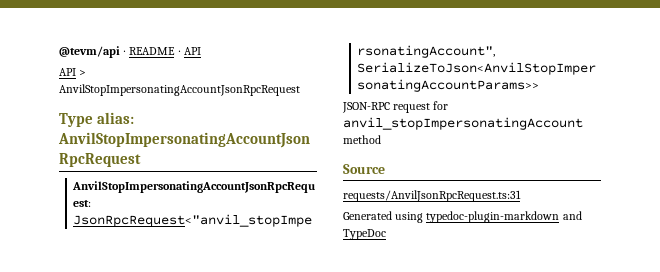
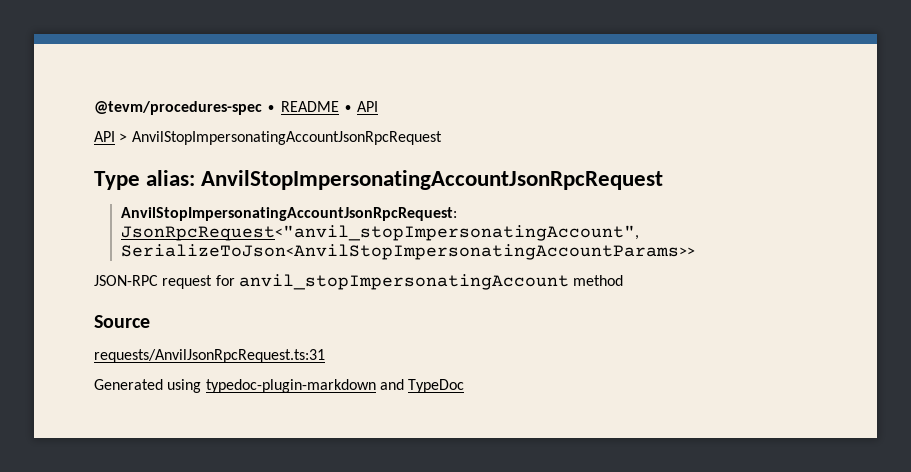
- @tevm/api ∙ README ∙ API
+ @tevm/procedures-spec ∙ README ∙ API

